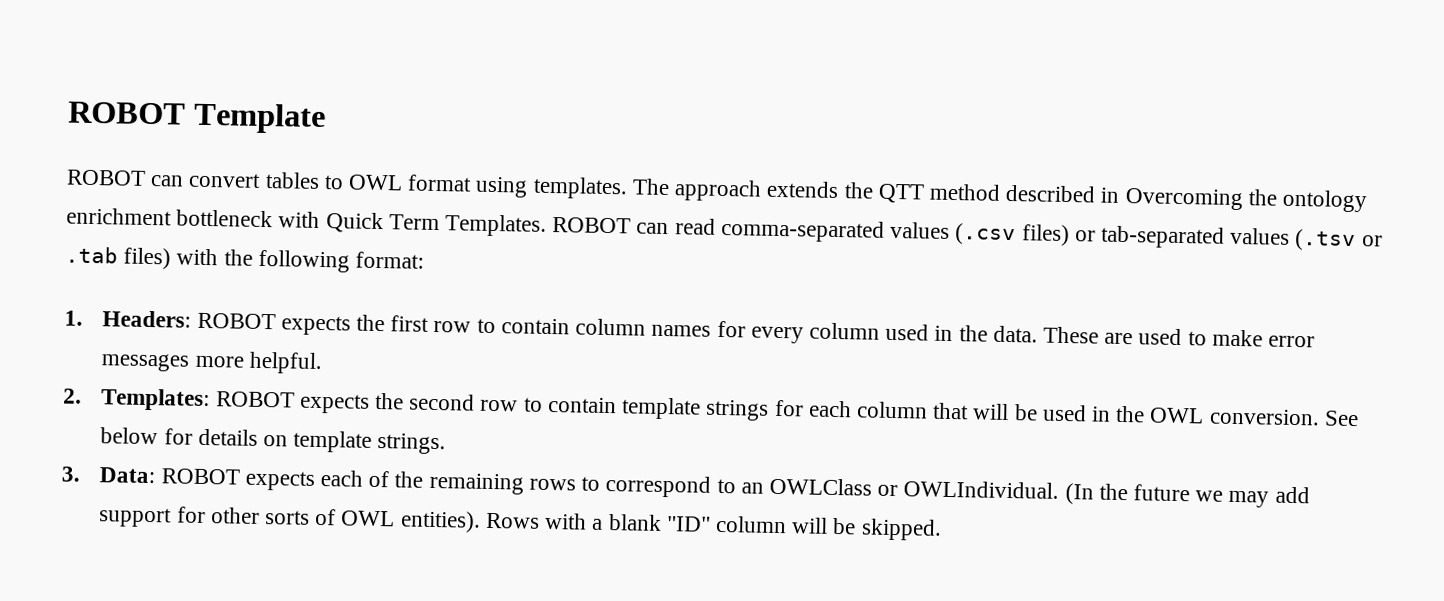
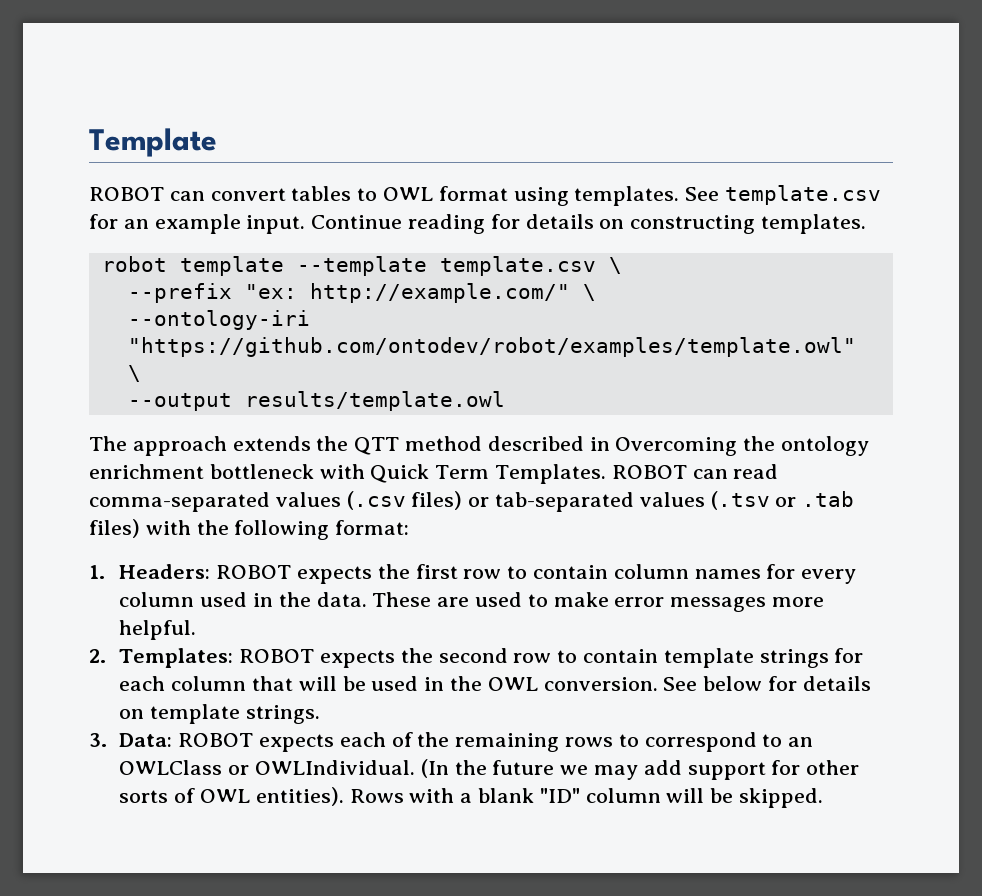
- ROBOT Template
+ Template
- ROBOT can convert tables to OWL format using templates. The approach extends the QTT method described in Overcoming the ontology enrichment bottleneck with Quick Term Templates.
+ ROBOT can convert tables to OWL format using templates. See template.csv for an example input. Continue reading for details on constructing templates.
+ robot template --template template.csv \
+ --prefix "ex: http://example.com/" \
+ --ontology-iri "https://github.com/ontodev/robot/examples/template.owl" \
+ --output results/template.owl
+ The approach extends the QTT method described in Overcoming the ontology enrichment bottleneck with Quick Term Templates.

